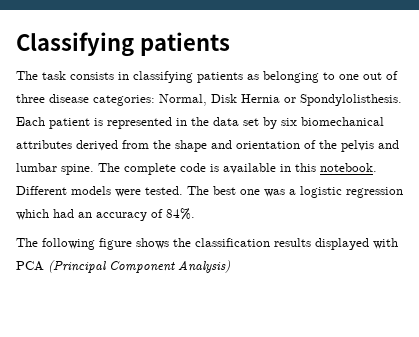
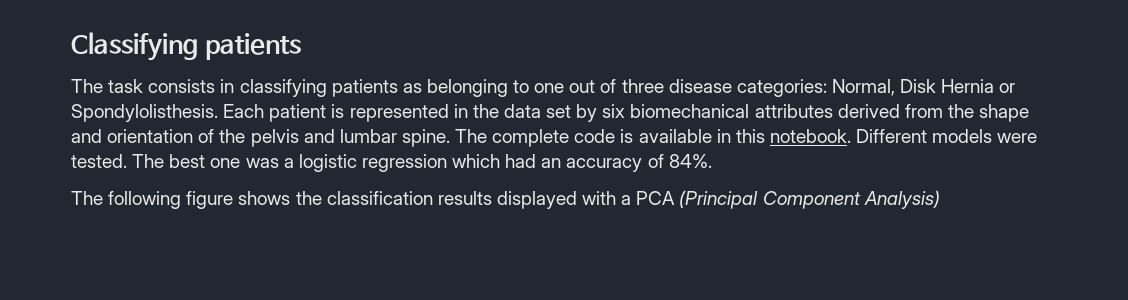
- The following figure shows the classification results displayed with PCA (Principal Component Analysis)
+ The following figure shows the classification results displayed with a PCA (Principal Component Analysis)

